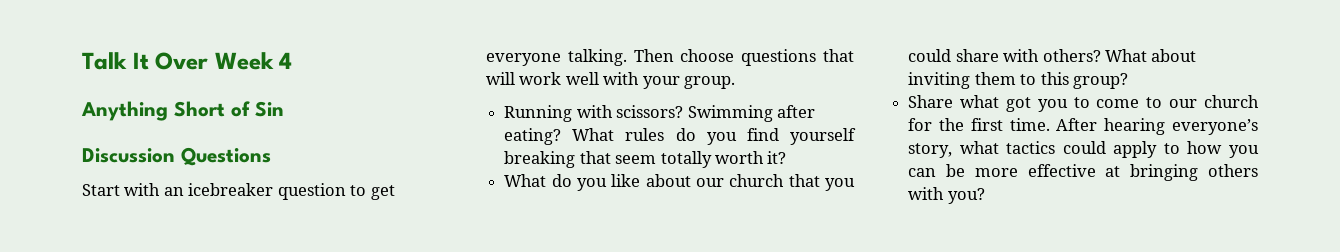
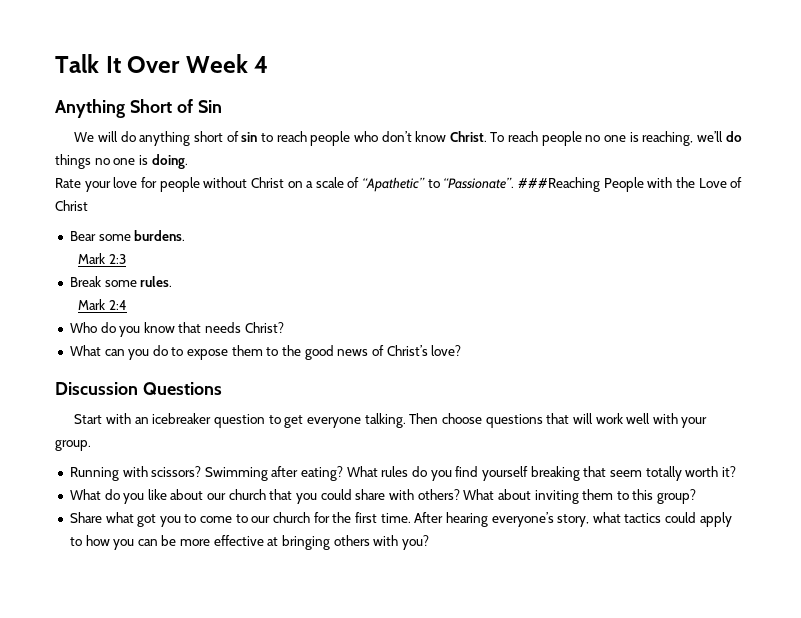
+ We will do anything short of sin to reach people who don’t know Christ. To reach people no one is reaching, we’ll do things no one is doing.
+ Rate your love for people without Christ on a scale of “Apathetic” to “Passionate”. ###Reaching People with the Love of Christ
+ Bear some burdens.
+ Mark 2:3
+ Break some rules.
+ Mark 2:4
+ Who do you know that needs Christ?
+ What can you do to expose them to the good news of Christ’s love?

